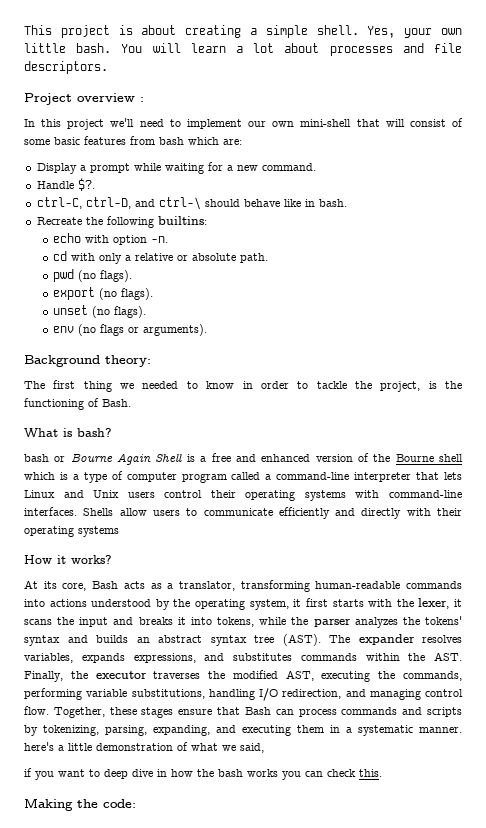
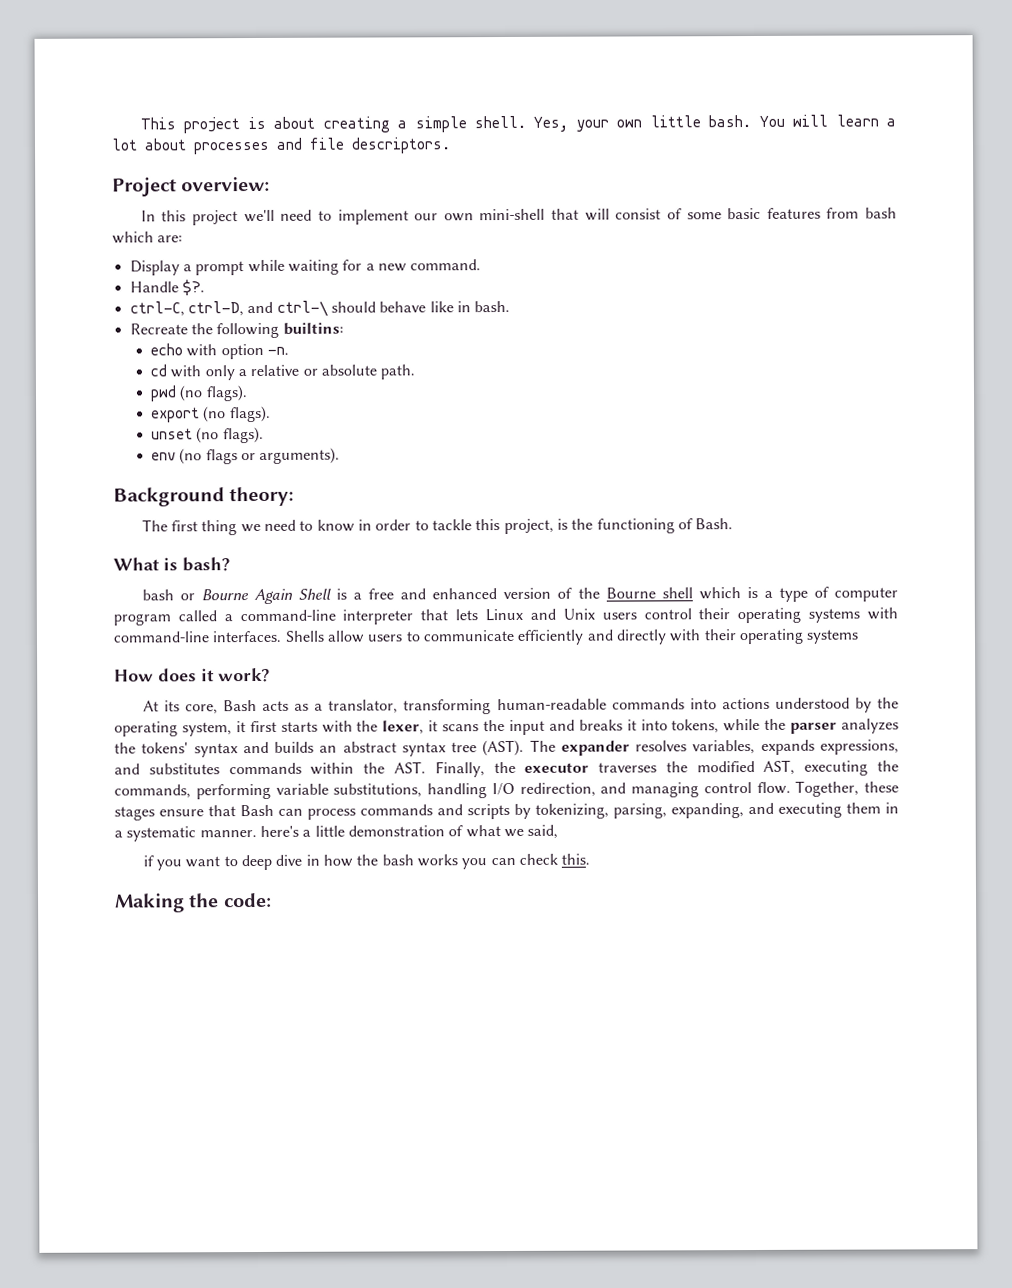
- Project overview :
+ Project overview:
- The first thing we needed to know in order to tackle the project, is the functioning of Bash.
+ The first thing we need to know in order to tackle this project, is the functioning of Bash.
- How it works?
+ How does it work?

